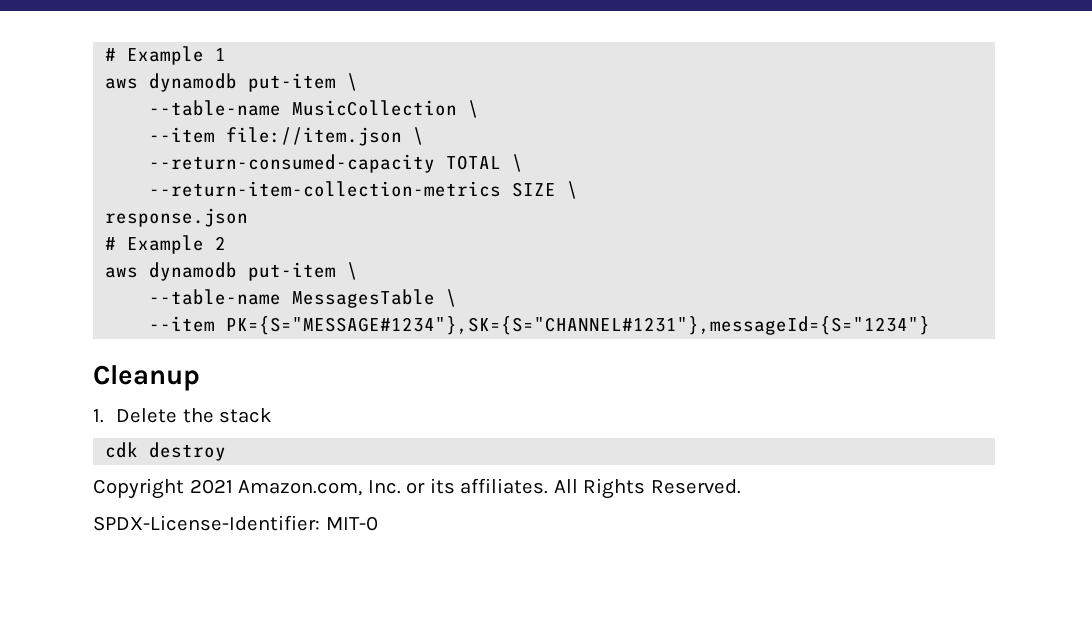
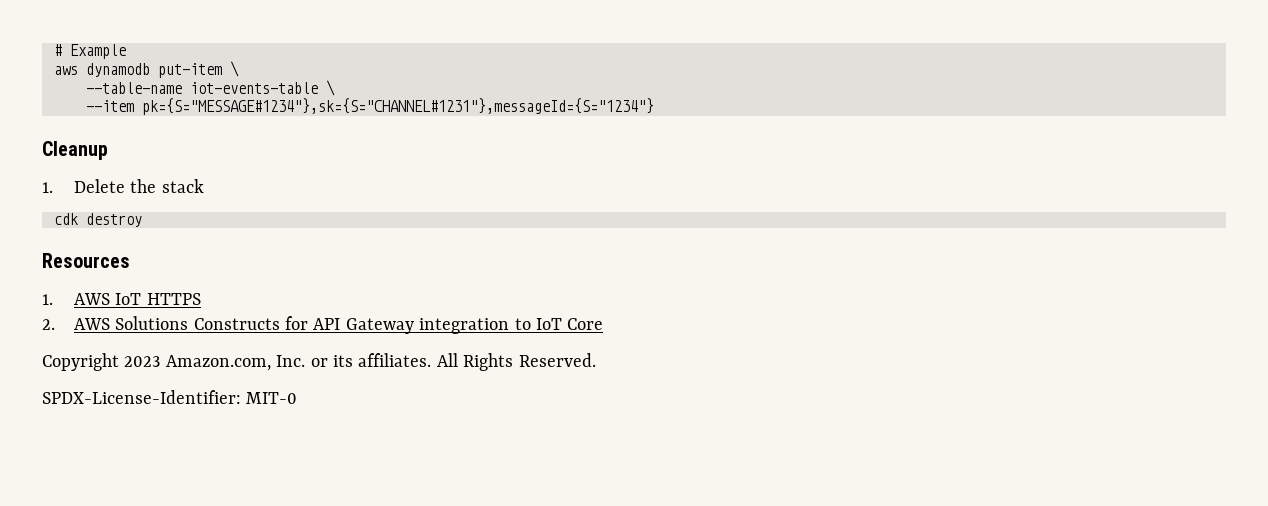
- # Example 1
+ # Example
  aws dynamodb put-item \
- --table-name MusicCollection \
- --item file://item.json \
- --return-consumed-capacity TOTAL \
- --return-item-collection-metrics SIZE \
- response.json
- # Example 2
- aws dynamodb put-item \
- --table-name MessagesTable \
- --item PK={S="MESSAGE#1234"},SK={S="CHANNEL#1231"},messageId={S="1234"}
+ --table-name iot-events-table \
+ --item pk={S="MESSAGE#1234"},sk={S="CHANNEL#1231"},messageId={S="1234"}
+ Resources
+ 1. AWS IoT HTTPS
+ 2. AWS Solutions Constructs for API Gateway integration to IoT Core
- Copyright 2021 Amazon.com, Inc. or its affiliates.
+ Copyright 2023 Amazon.com, Inc. or its affiliates.

